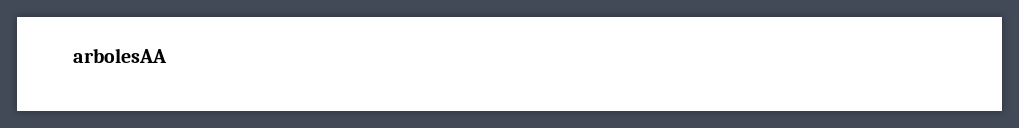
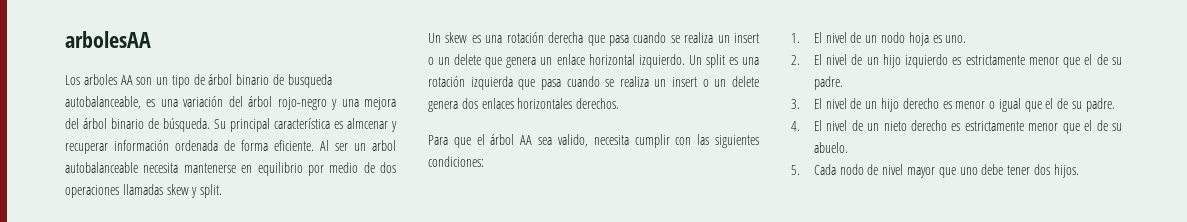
+ Los arboles AA son un tipo de árbol binario de busqueda autobalanceable, es una variación del árbol rojo-negro y una mejora del árbol binario de búsqueda. Su principal característica es almcenar y recuperar información ordenada de forma eficiente. Al ser un arbol autobalanceable necesita mantenerse en equilibrio por medio de dos operaciones llamadas skew y split.
+ Un skew es una rotación derecha que pasa cuando se realiza un insert o un delete que genera un enlace horizontal izquierdo. Un split es una rotación izquierda que pasa cuando se realiza un insert o un delete genera dos enlaces horizontales derechos.
+ Para que el árbol AA sea valido, necesita cumplir con las siguientes condiciones:
+ 1. El nivel de un nodo hoja es uno.
+ 2. El nivel de un hijo izquierdo es estrictamente menor que el de su padre.
+ 3. El nivel de un hijo derecho es menor o igual que el de su padre.
+ 4. El nivel de un nieto derecho es estrictamente menor que el de su abuelo.
+ 5. Cada nodo de nivel mayor que uno debe tener dos hijos.

